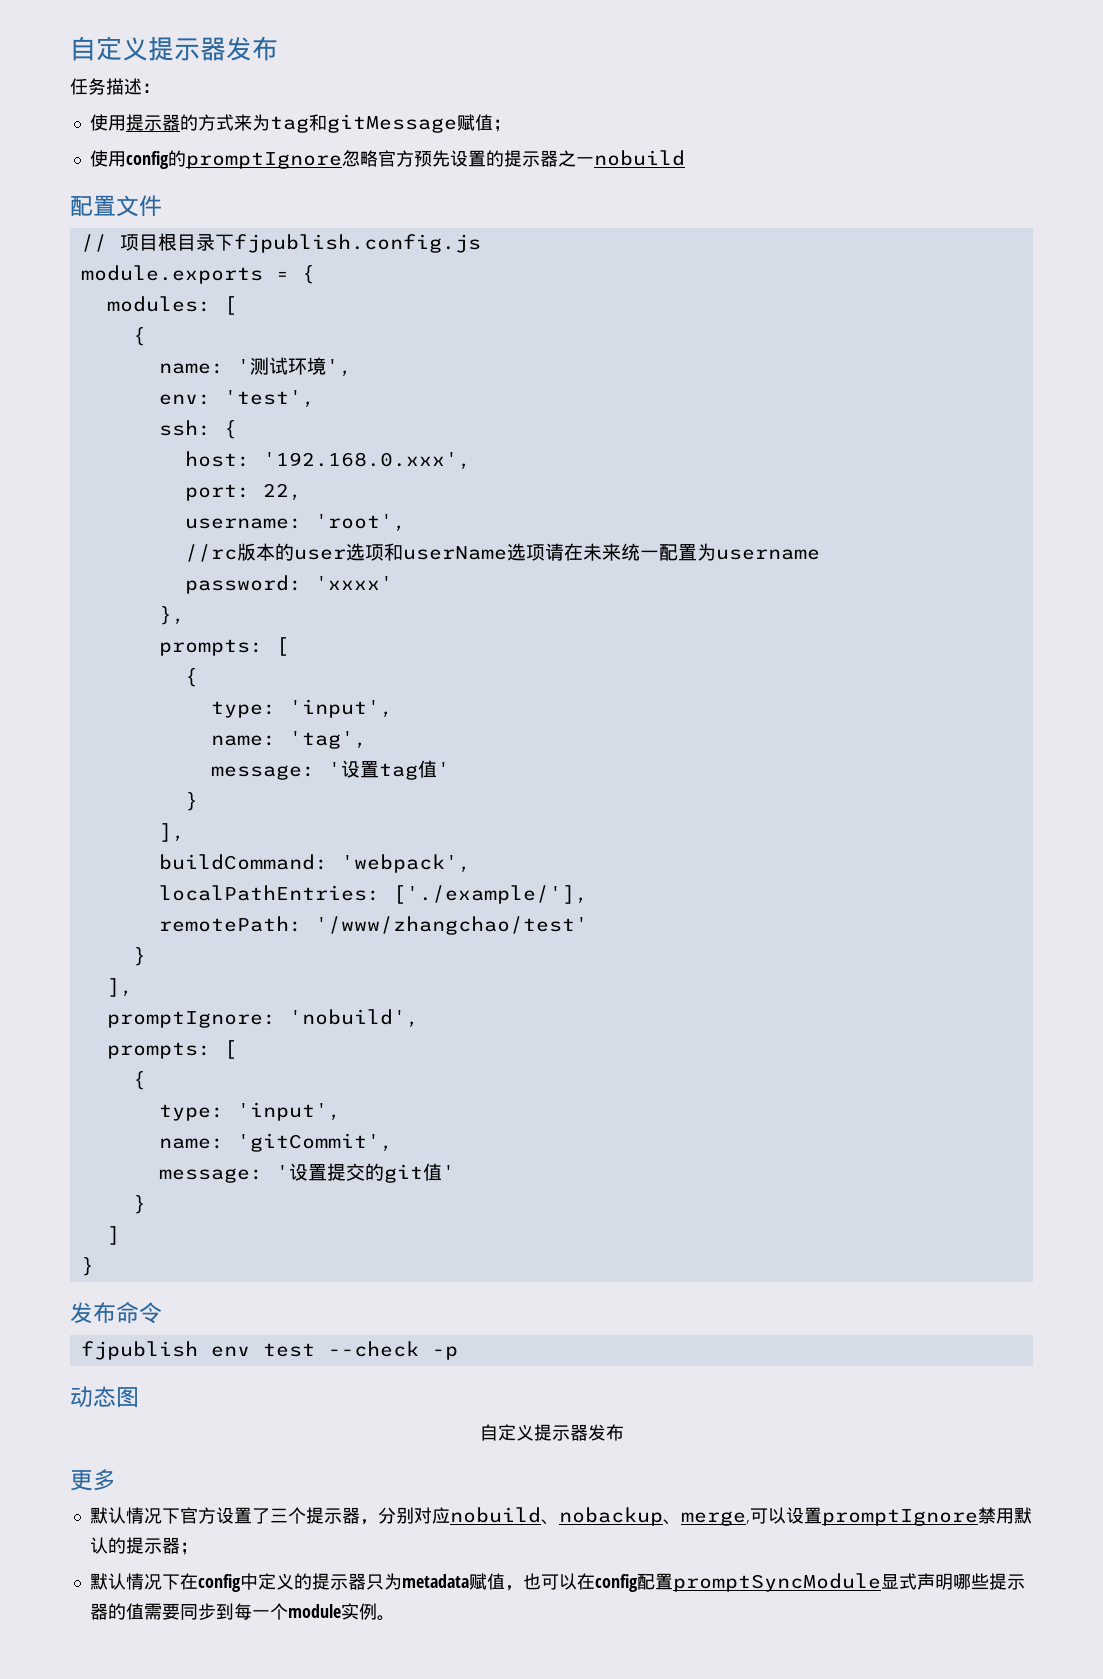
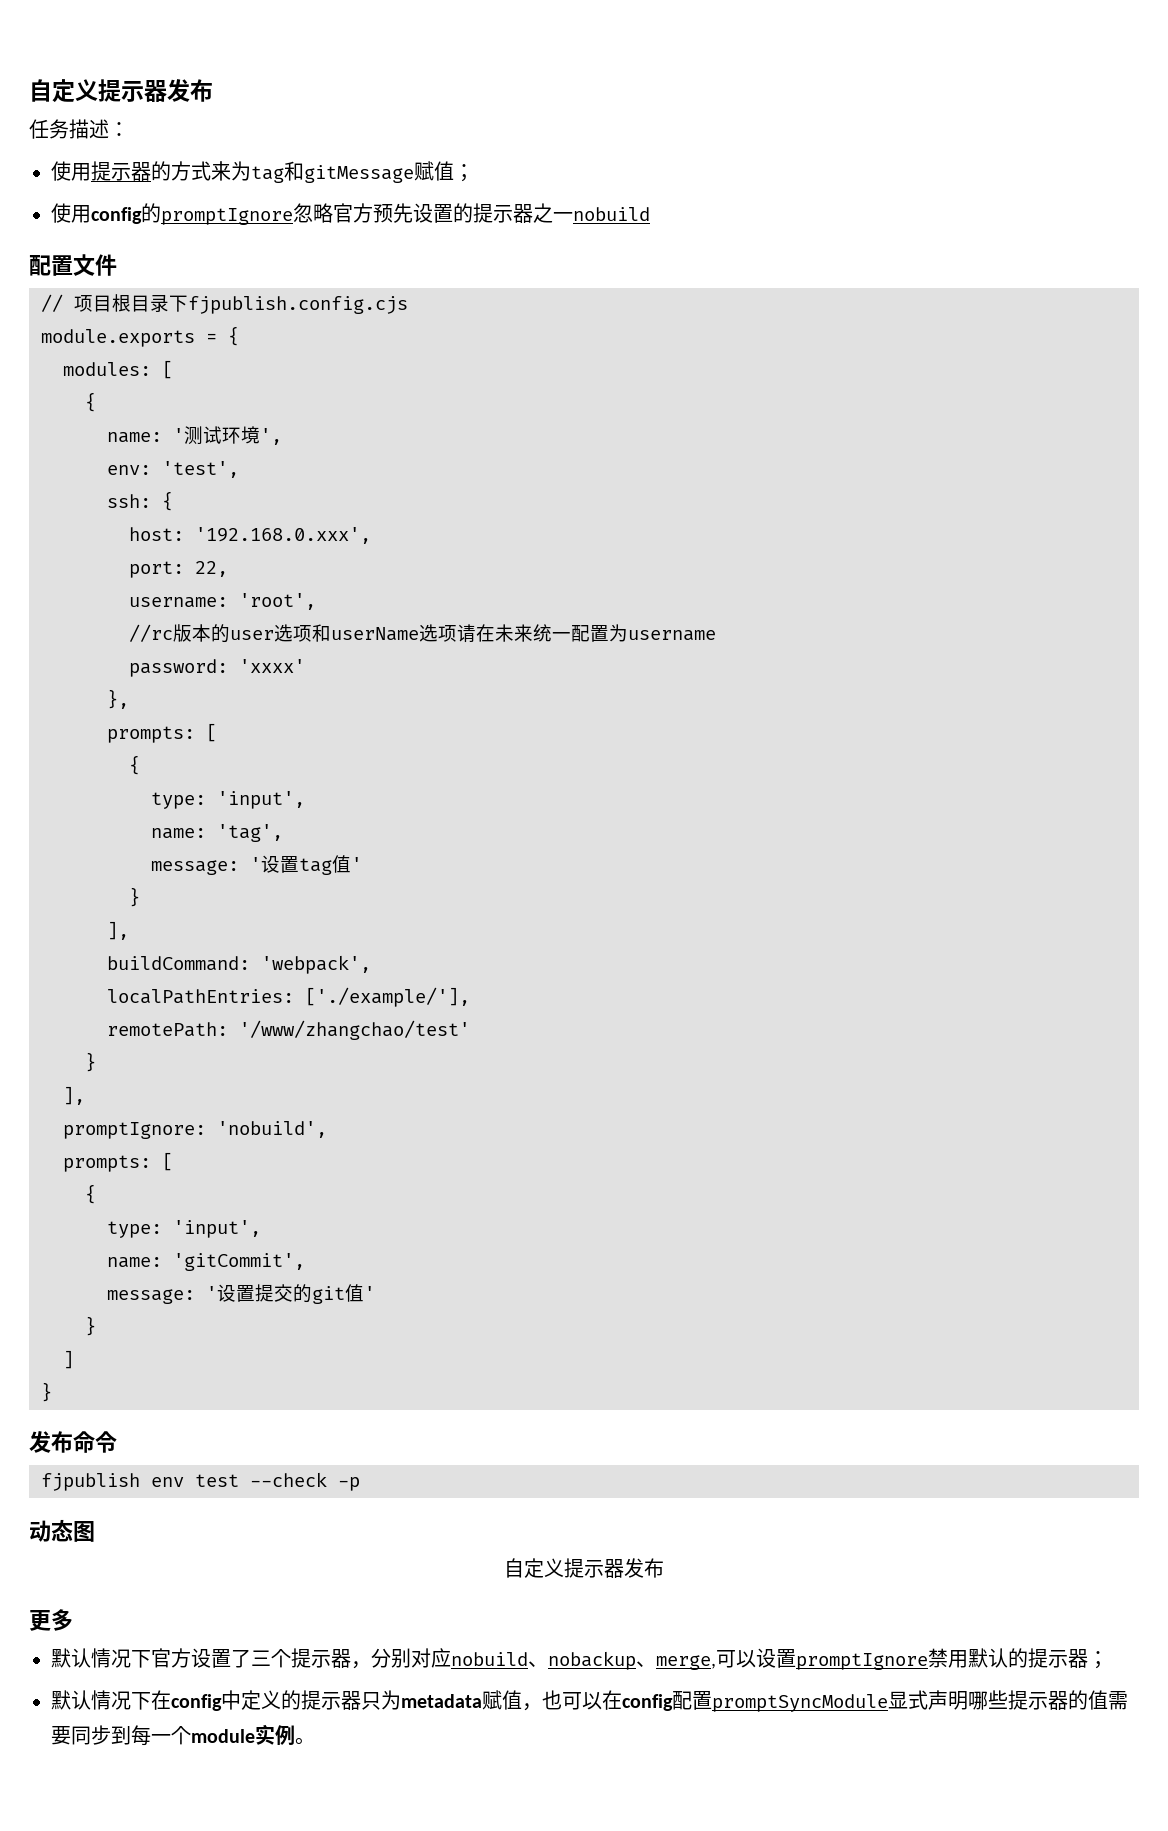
- // 项目根目录下fjpublish.config.js
+ // 项目根目录下fjpublish.config.cjs

